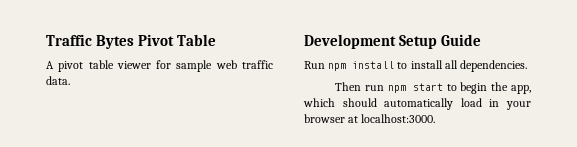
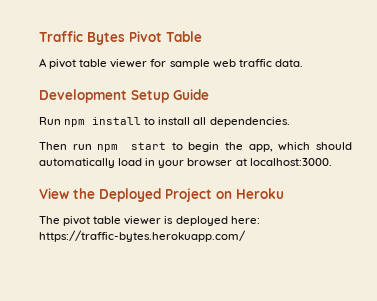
+ View the Deployed Project on Heroku
+ The pivot table viewer is deployed here: https://traffic-bytes.herokuapp.com/

